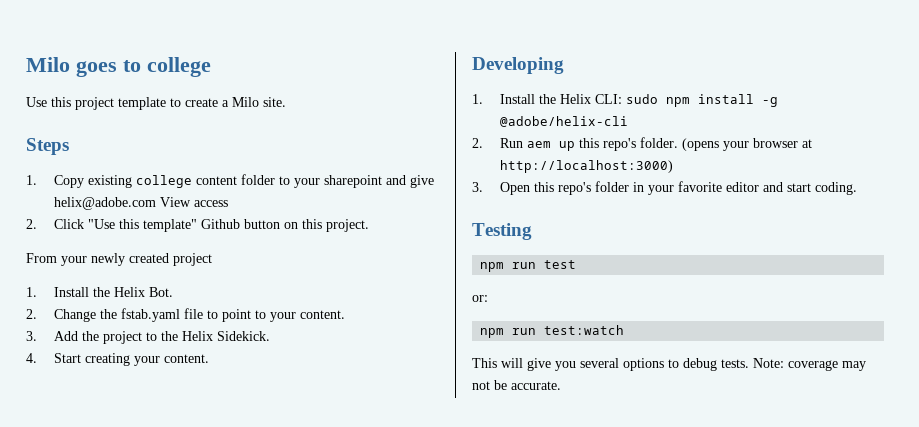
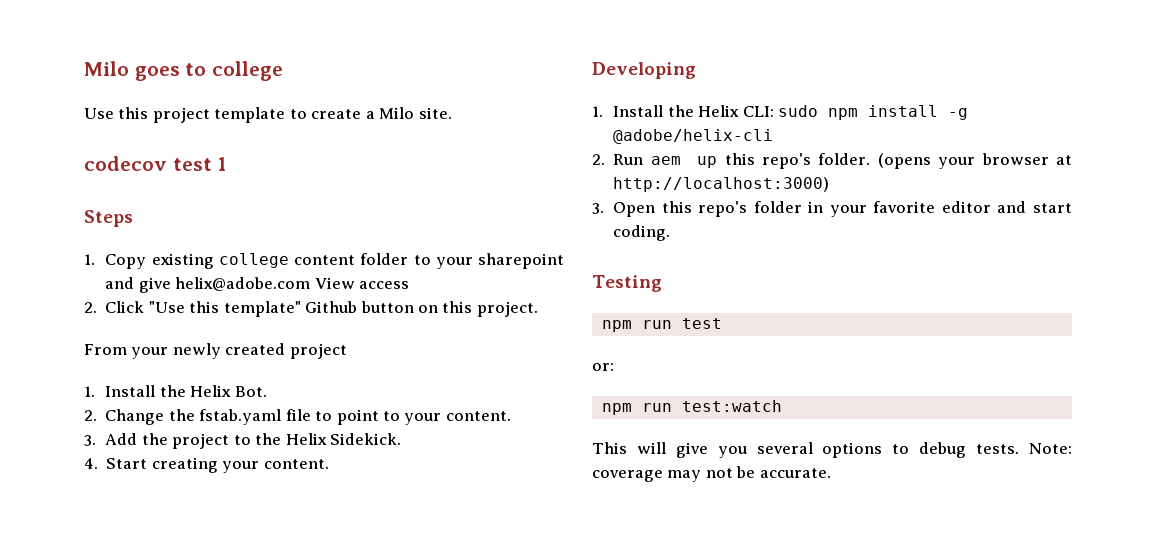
+ codecov test 1

